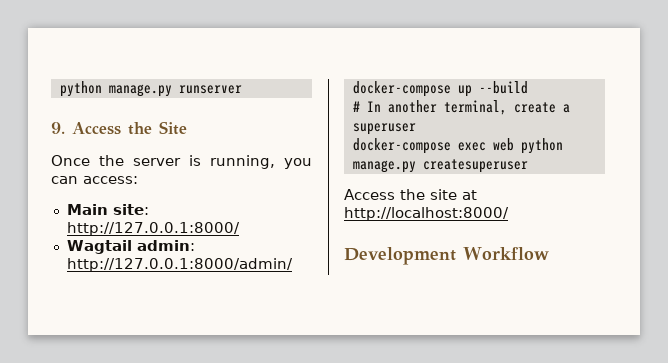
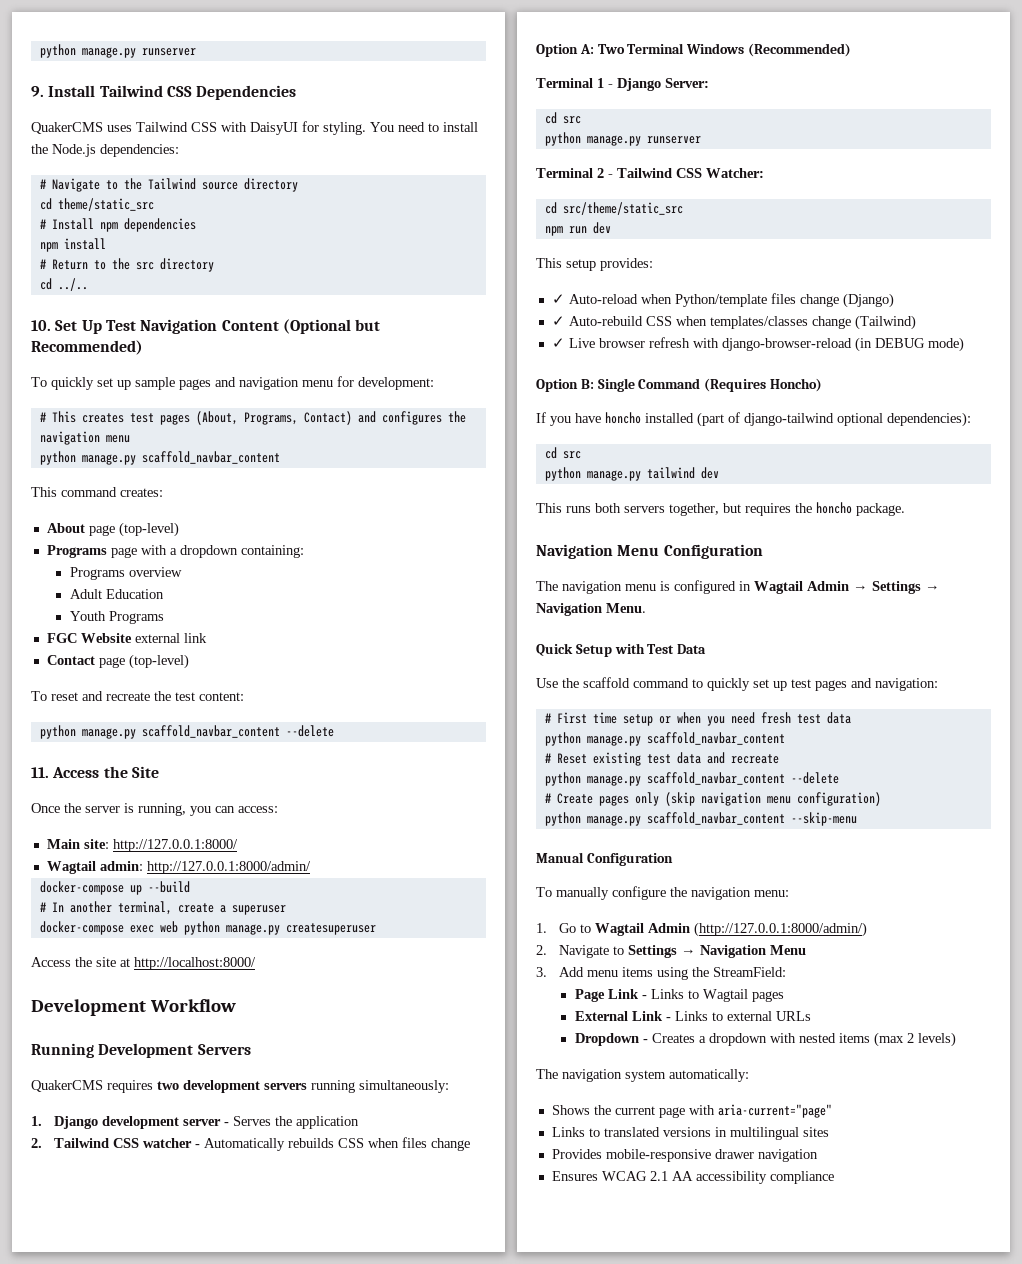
- 9. Access the Site
+ 9. Install Tailwind CSS Dependencies
+ QuakerCMS uses Tailwind CSS with DaisyUI for styling. You need to install the Node.js dependencies:
+ # Navigate to the Tailwind source directory
+ cd theme/static_src
+ # Install npm dependencies
+ npm install
+ # Return to the src directory
+ cd ../..
+ 10. Set Up Test Navigation Content (Optional but Recommended)
+ To quickly set up sample pages and navigation menu for development:
+ # This creates test pages (About, Programs, Contact) and configures the navigation menu
+ python manage.py scaffold_navbar_content
+ This command creates:
+ About page (top-level)
+ Programs page with a dropdown containing:
+ Programs overview
+ Adult Education
+ Youth Programs
+ FGC Website external link
+ Contact page (top-level)
+ To reset and recreate the test content:
+ python manage.py scaffold_navbar_content --delete
+ 11. Access the Site
+ Running Development Servers
+ QuakerCMS requires two development servers running simultaneously:
+ 1. Django development server - Serves the application
+ 2. Tailwind CSS watcher - Automatically rebuilds CSS when files change
+ Option A: Two Terminal Windows (Recommended)
+ Terminal 1 - Django Server:
+ cd src
+ python manage.py runserver
+ Terminal 2 - Tailwind CSS Watcher:
+ cd src/theme/static_src
+ npm run dev
+ This setup provides:
+ ✓ Auto-reload when Python/template files change (Django)
+ ✓ Auto-rebuild CSS when templates/classes change (Tailwind)
+ ✓ Live browser refresh with django-browser-reload (in DEBUG mode)
+ Option B: Single Command (Requires Honcho)
+ If you have honcho installed (part of django-tailwind optional dependencies):
+ cd src
+ python manage.py tailwind dev
+ This runs both servers together, but requires the honcho package.
+ Navigation Menu Configuration
+ The navigation menu is configured in Wagtail Admin → Settings → Navigation Menu.
+ Quick Setup with Test Data
+ Use the scaffold command to quickly set up test pages and navigation:
+ # First time setup or when you need fresh test data
+ python manage.py scaffold_navbar_content
+ # Reset existing test data and recreate
+ python manage.py scaffold_navbar_content --delete
+ # Create pages only (skip navigation menu configuration)
+ python manage.py scaffold_navbar_content --skip-menu
+ Manual Configuration
+ To manually configure the navigation menu:
+ 1. Go to Wagtail Admin (http://127.0.0.1:8000/admin/)
+ 2. Navigate to Settings → Navigation Menu
+ 3. Add menu items using the StreamField:
+ Page Link - Links to Wagtail pages
+ External Link - Links to external URLs
+ Dropdown - Creates a dropdown with nested items (max 2 levels)
+ The navigation system automatically:
+ Shows the current page with aria-current="page"
+ Links to translated versions in multilingual sites
+ Provides mobile-responsive drawer navigation
+ Ensures WCAG 2.1 AA accessibility compliance

